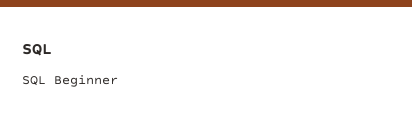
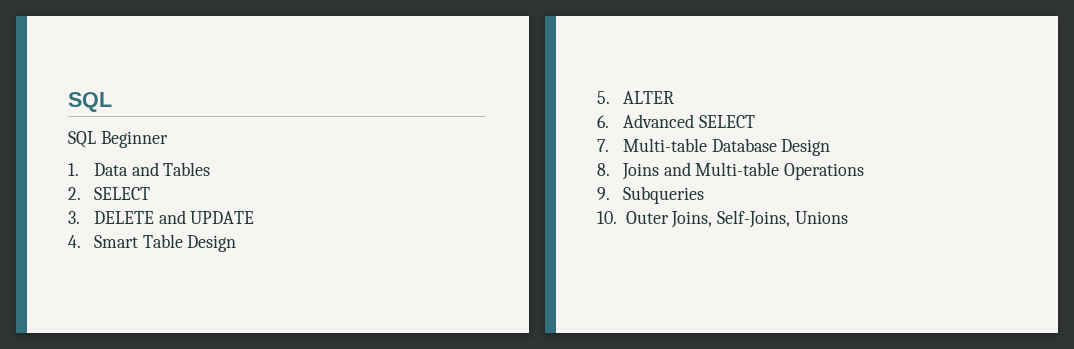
+ 1. Data and Tables
+ 2. SELECT
+ 3. DELETE and UPDATE
+ 4. Smart Table Design
+ 5. ALTER
+ 6. Advanced SELECT
+ 7. Multi-table Database Design
+ 8. Joins and Multi-table Operations
+ 9. Subqueries
+ 10. Outer Joins, Self-Joins, Unions

